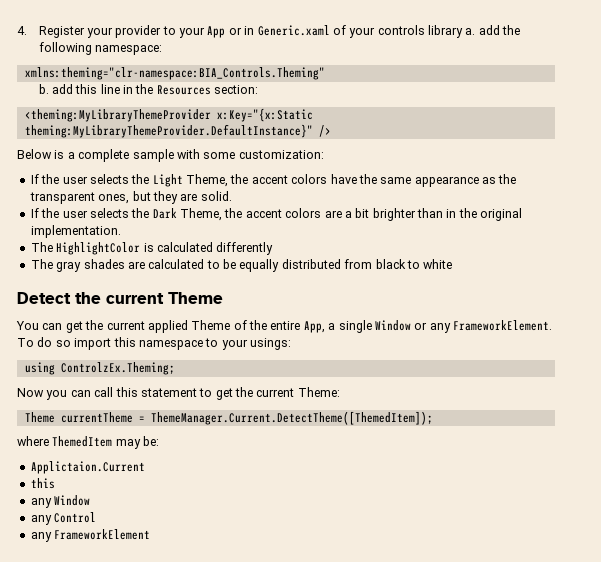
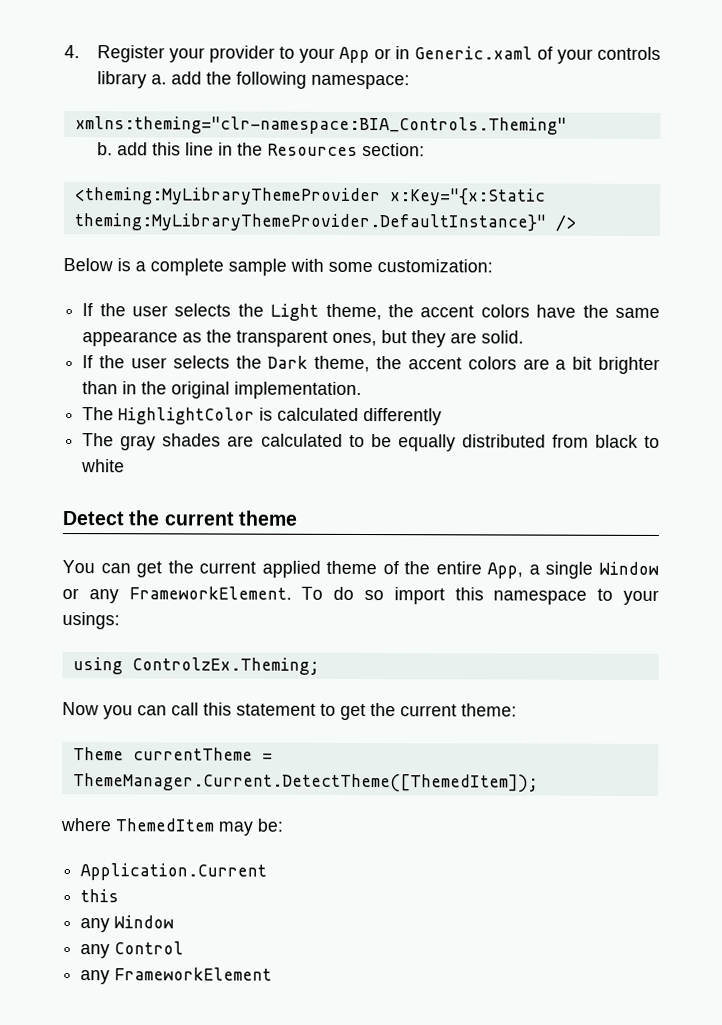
- If the user selects the Light Theme, the accent colors have the same appearance as the transparent ones, but they are solid.
+ If the user selects the Light theme, the accent colors have the same appearance as the transparent ones, but they are solid.
- If the user selects the Dark Theme, the accent colors are a bit brighter than in the original implementation.
+ If the user selects the Dark theme, the accent colors are a bit brighter than in the original implementation.
- Detect the current Theme
+ Detect the current theme
- You can get the current applied Theme of the entire App, a single Window or any FrameworkElement.
+ You can get the current applied theme of the entire App, a single Window or any FrameworkElement.
- Now you can call this statement to get the current Theme:
+ Now you can call this statement to get the current theme:
- Applictaion.Current
+ Application.Current

